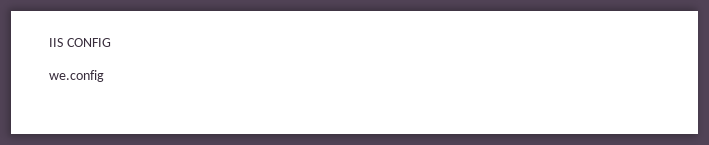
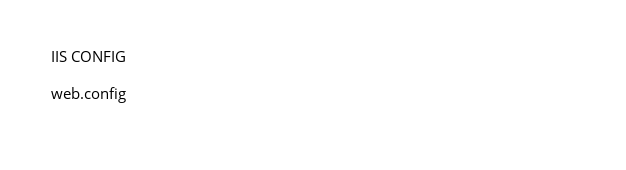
- we.config
+ web.config

